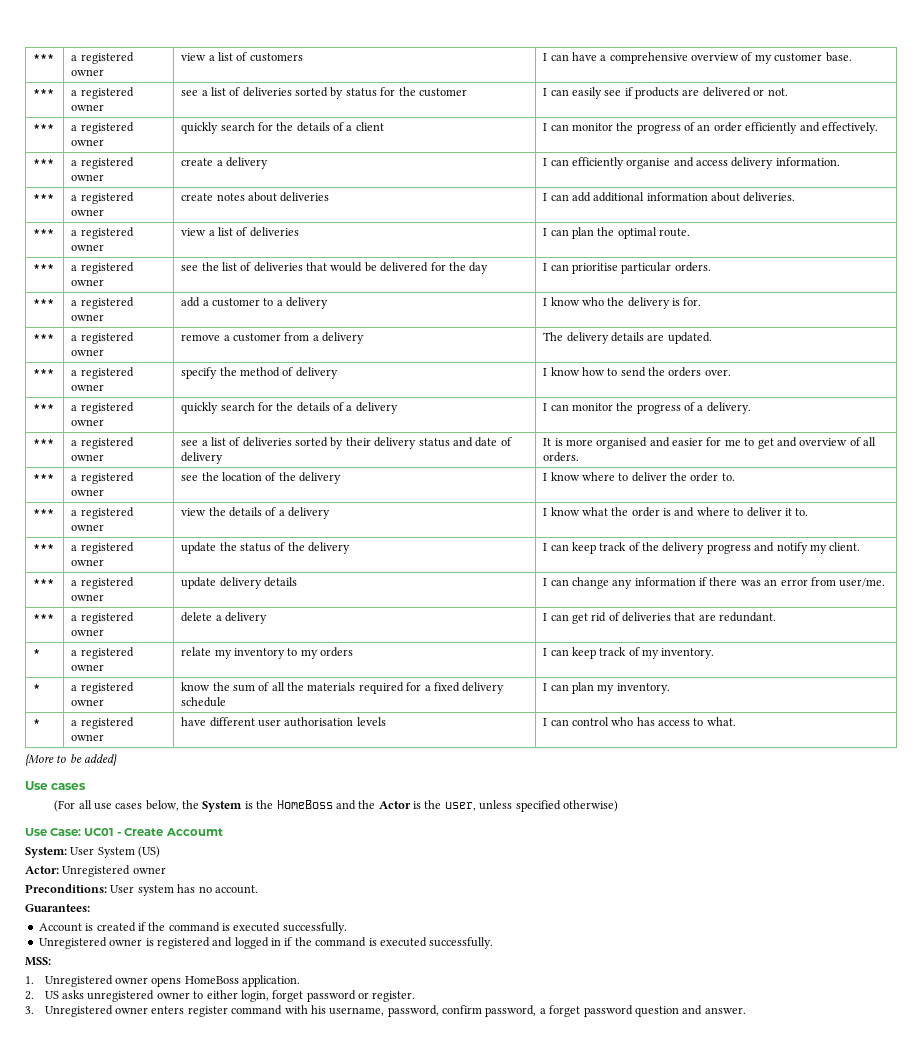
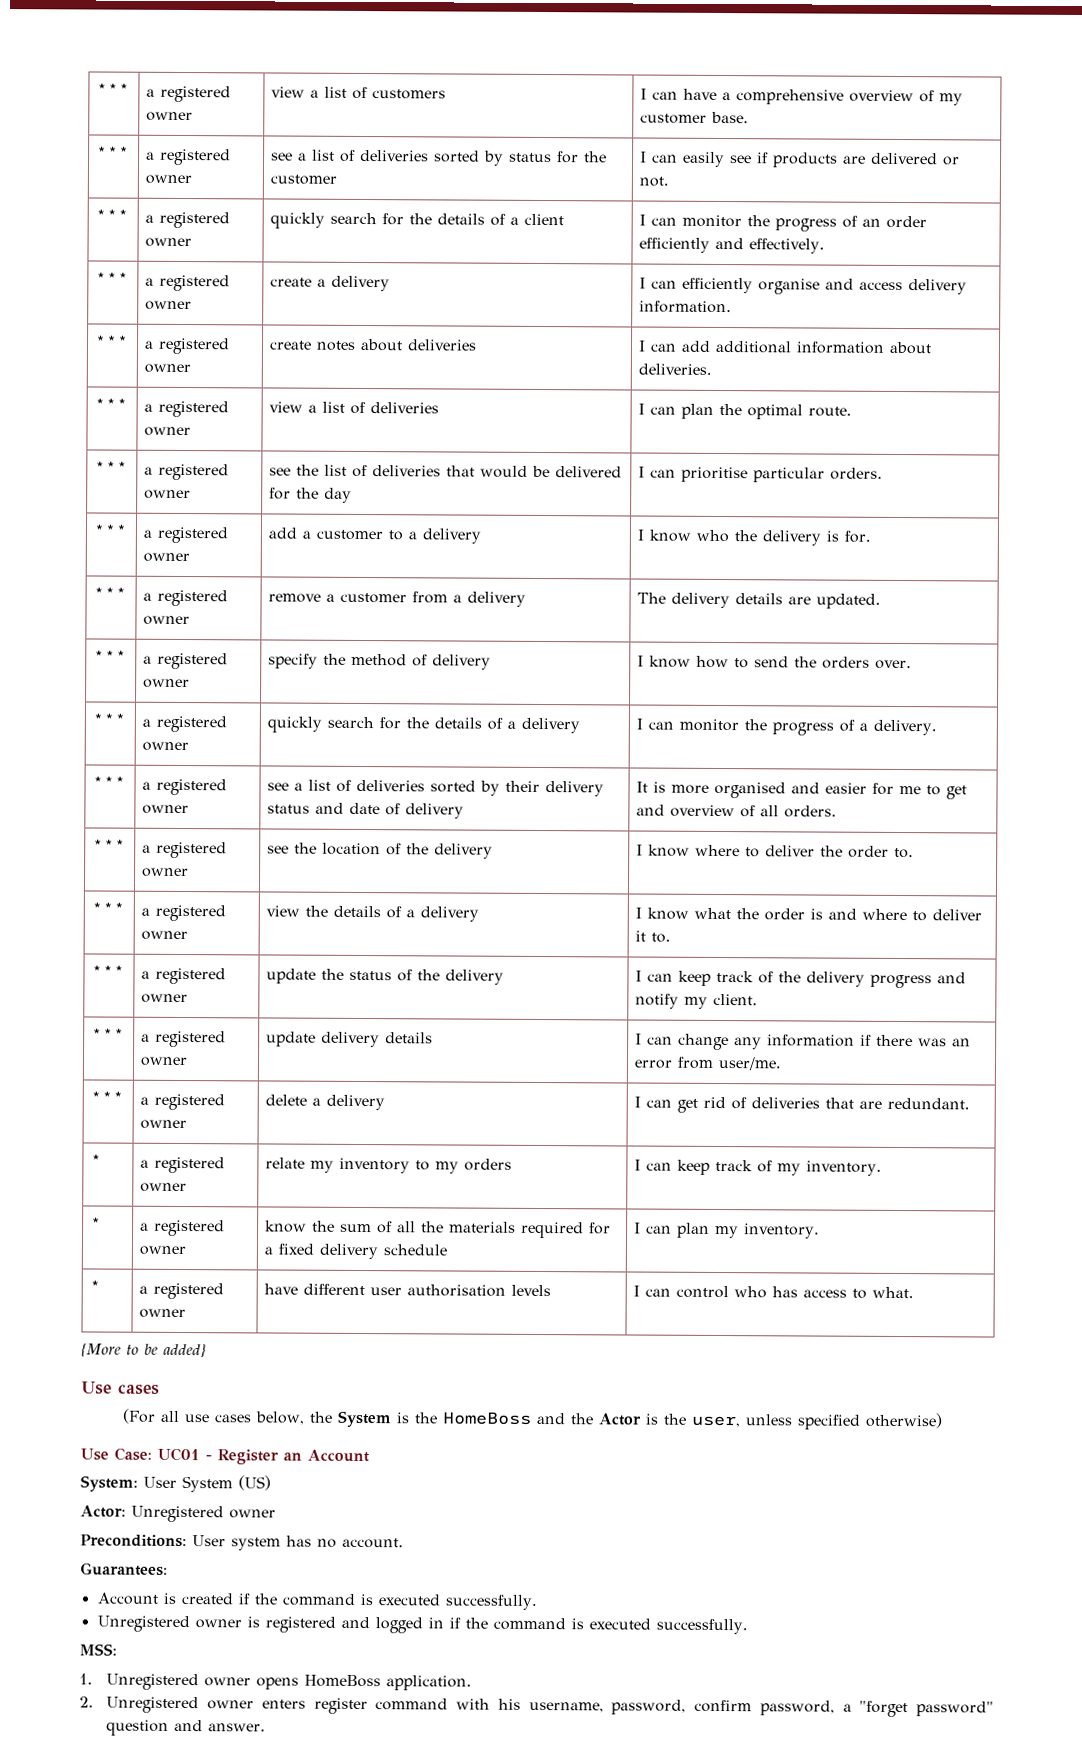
- Use Case: UC01 - Create Accoumt
+ Use Case: UC01 - Register an Account
- 2. US asks unregistered owner to either login, forget password or register.
- 3. Unregistered owner enters register command with his username, password, confirm password, a forget password question and answer.
+ 2. Unregistered owner enters register command with his username, password, confirm password, a "forget password" question and answer.

